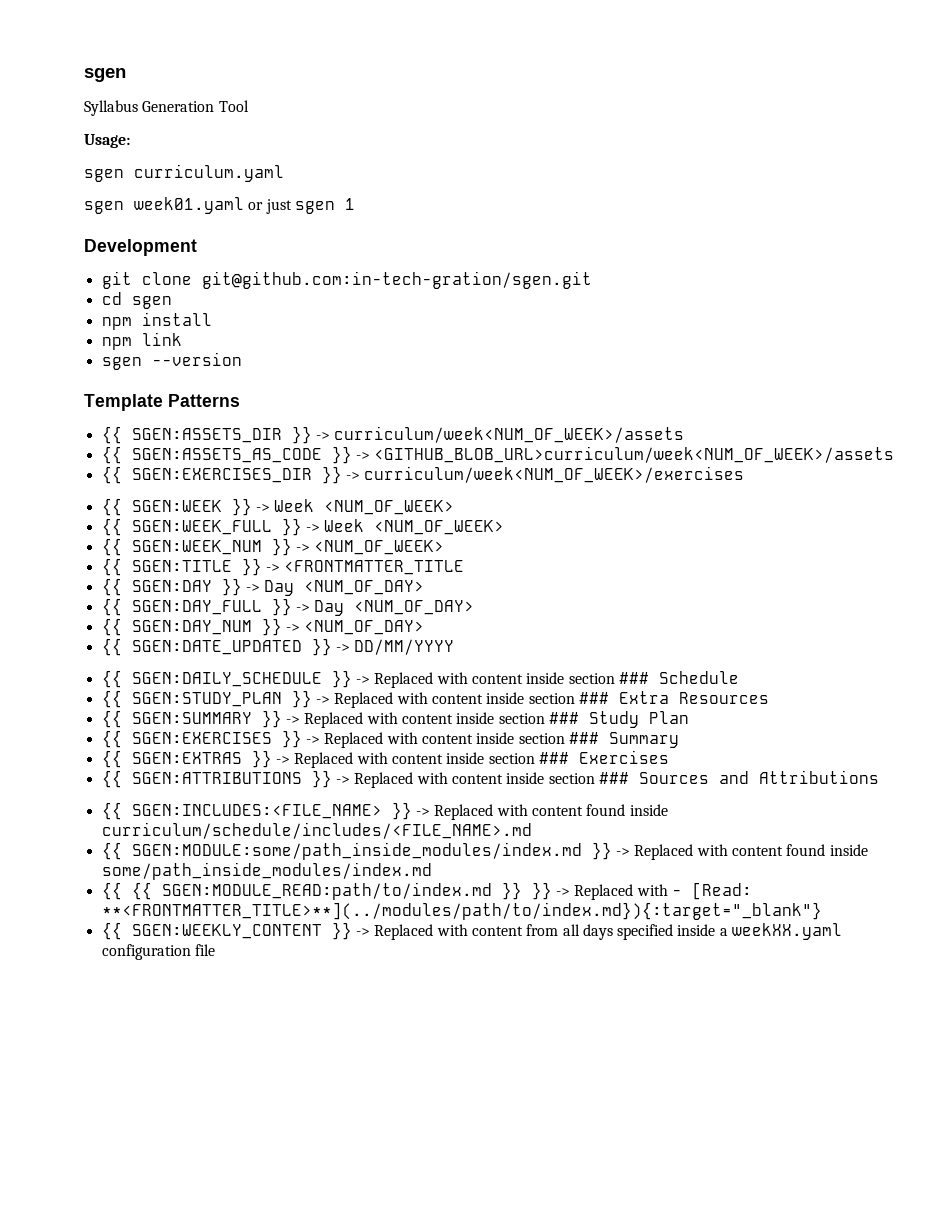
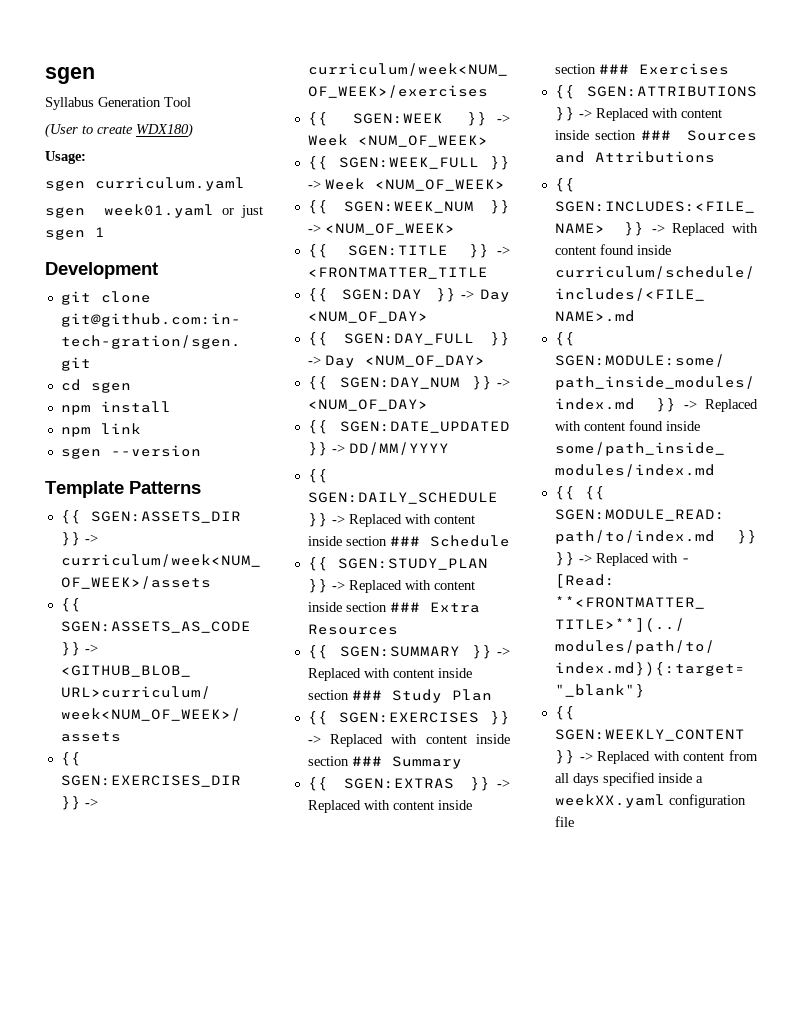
+ (User to create WDX180)

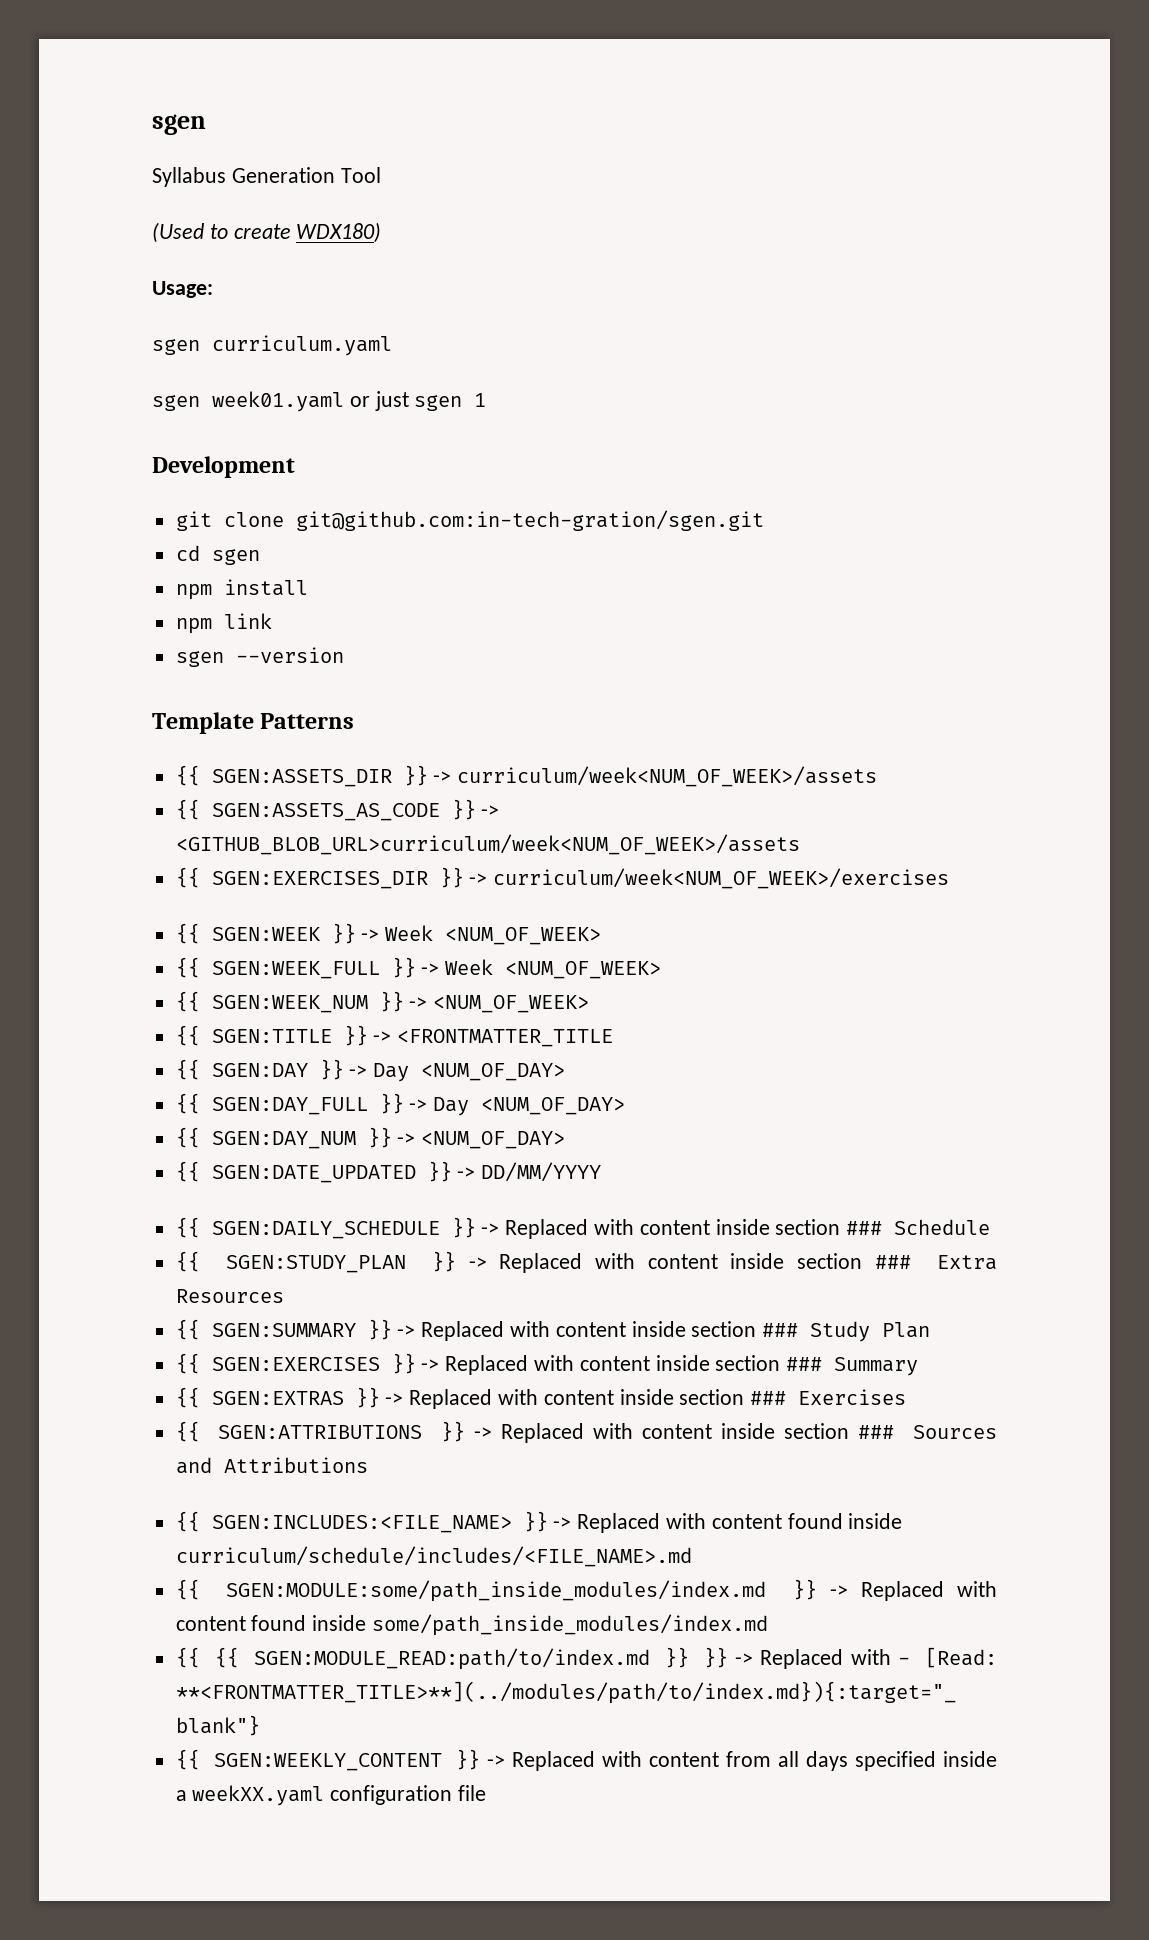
- (User to create WDX180)
+ (Used to create WDX180)

